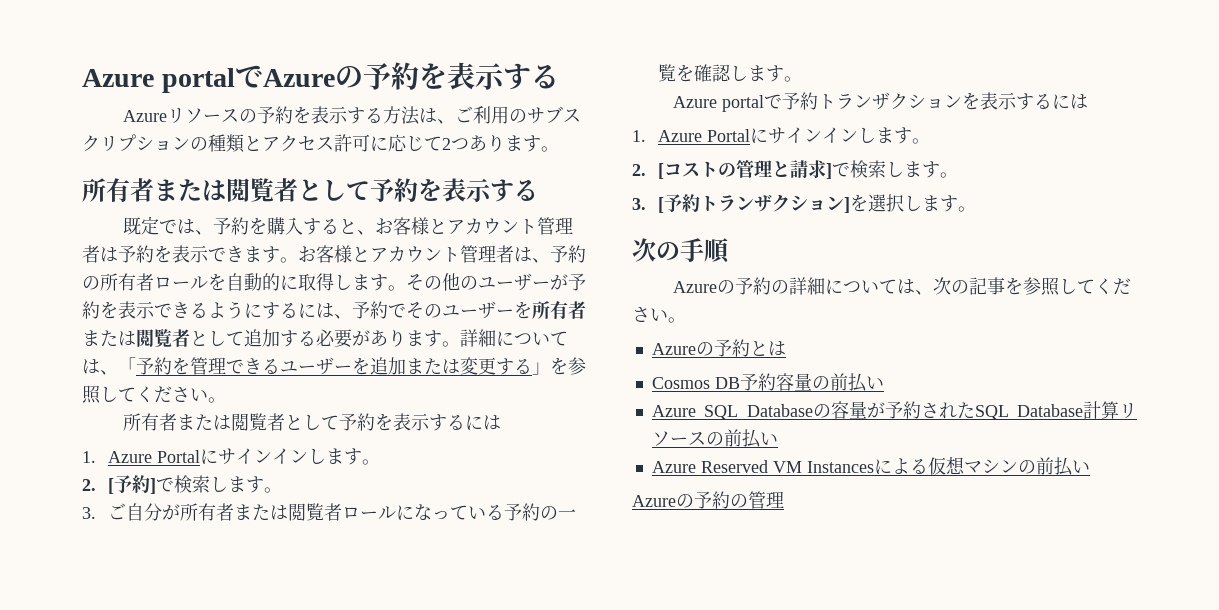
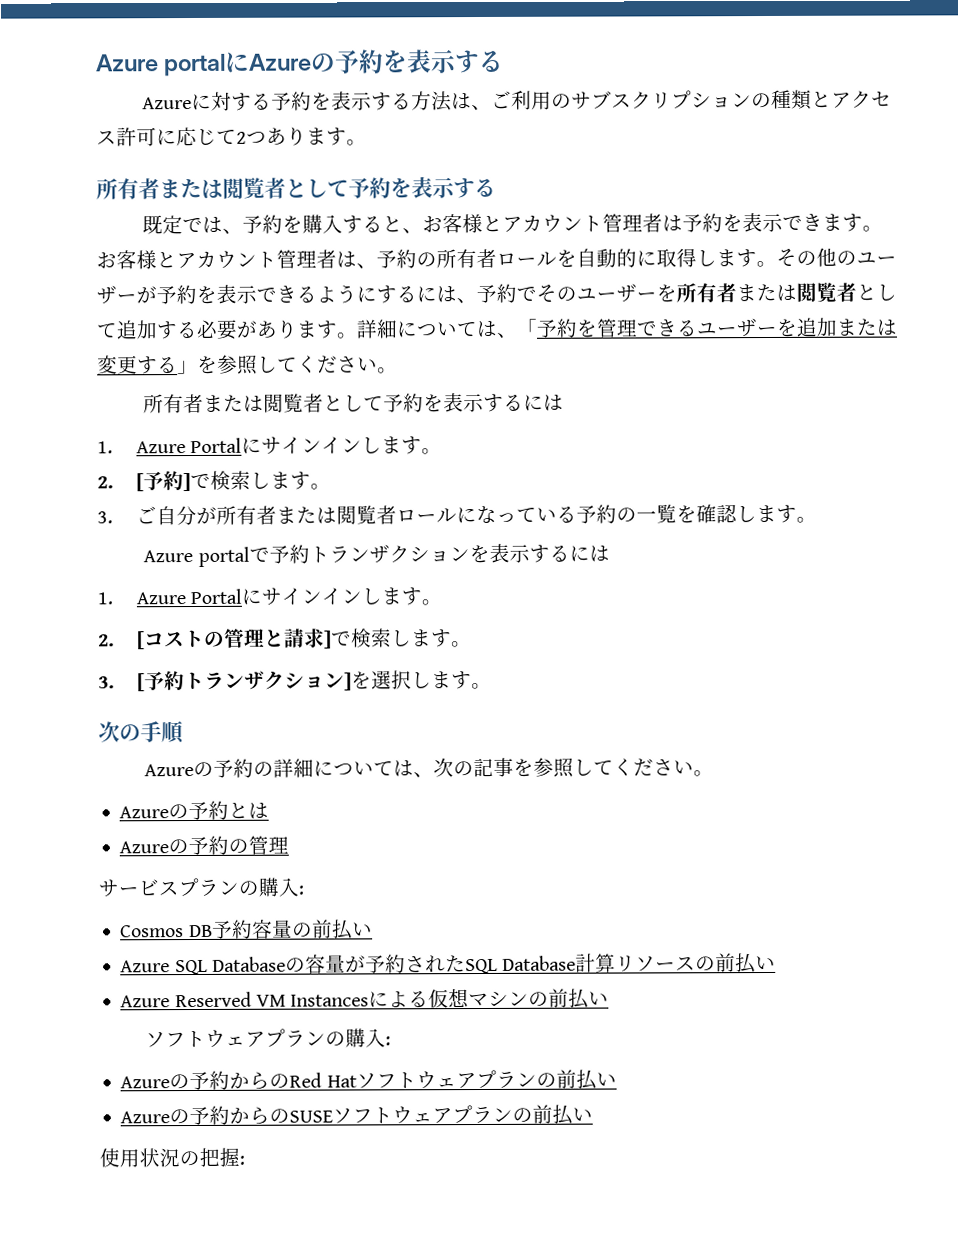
- Azure portalでAzureの予約を表示する
+ Azure portalにAzureの予約を表示する
- Azureリソースの予約を表示する方法は、ご利用のサブスクリプションの種類とアクセス許可に応じて2つあります。
+ Azureに対する予約を表示する方法は、ご利用のサブスクリプションの種類とアクセス許可に応じて2つあります。
+ Azureの予約の管理
+ サービスプランの購入:
- Azureの予約の管理
+ ソフトウェアプランの購入:
+ Azureの予約からのRed Hatソフトウェアプランの前払い
+ Azureの予約からのSUSEソフトウェアプランの前払い
+ 使用状況の把握:

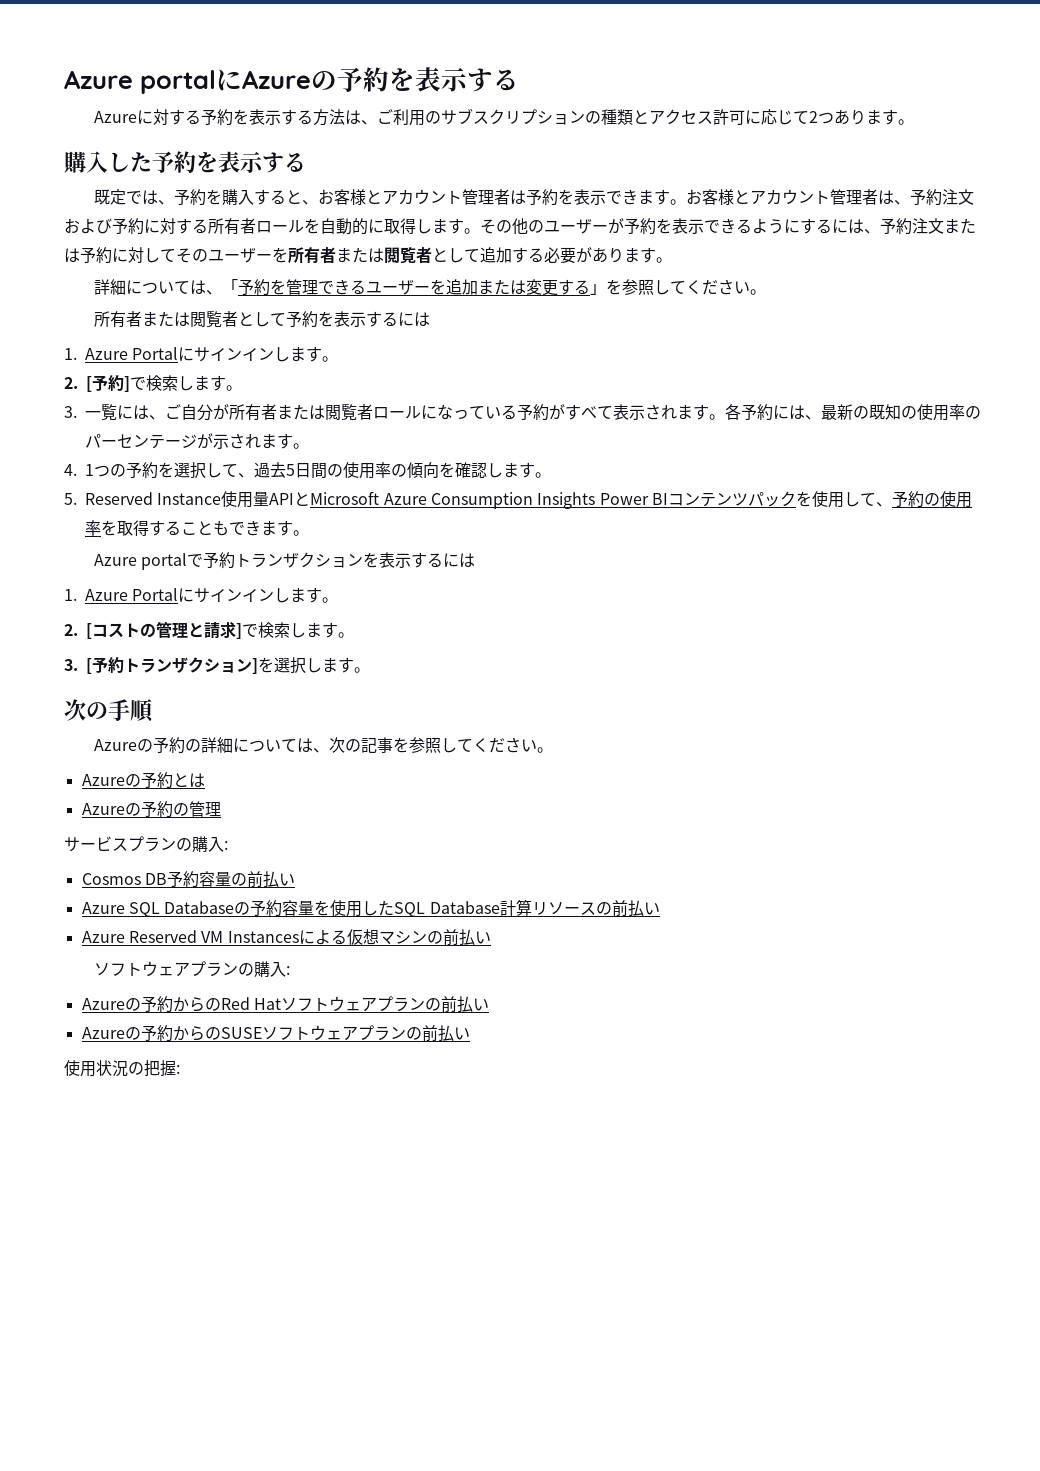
  Azureに対する予約を表示する方法は、ご利用のサブスクリプションの種類とアクセス許可に応じて2つあります。
- 所有者または閲覧者として予約を表示する
+ 購入した予約を表示する
- お客様とアカウント管理者は、予約の所有者ロールを自動的に取得します。
+ お客様とアカウント管理者は、予約注文および予約に対する所有者ロールを自動的に取得します。
- その他のユーザーが予約を表示できるようにするには、予約でそのユーザーを所有者または閲覧者として追加する必要があります。詳細については、「予約を管理できるユーザーを追加または変更する」を参照してください。
+ その他のユーザーが予約を表示できるようにするには、予約注文または予約に対してそのユーザーを所有者または閲覧者として追加する必要があります。
+ 詳細については、「予約を管理できるユーザーを追加または変更する」を参照してください。
- 3.ご自分が所有者または閲覧者ロールになっている予約の一覧を確認します。
+ 3.一覧には、ご自分が所有者または閲覧者ロールになっている予約がすべて表示されます。各予約には、最新の既知の使用率のパーセンテージが示されます。
+ 4. 1つの予約を選択して、過去5日間の使用率の傾向を確認します。
+ 5. Reserved Instance使用量APIとMicrosoft Azure Consumption Insights Power BIコンテンツパックを使用して、予約の使用率を取得することもできます。
- Azure SQL Databaseの容量が予約されたSQL Database計算リソースの前払い
+ Azure SQL Databaseの予約容量を使用したSQL Database計算リソースの前払い

